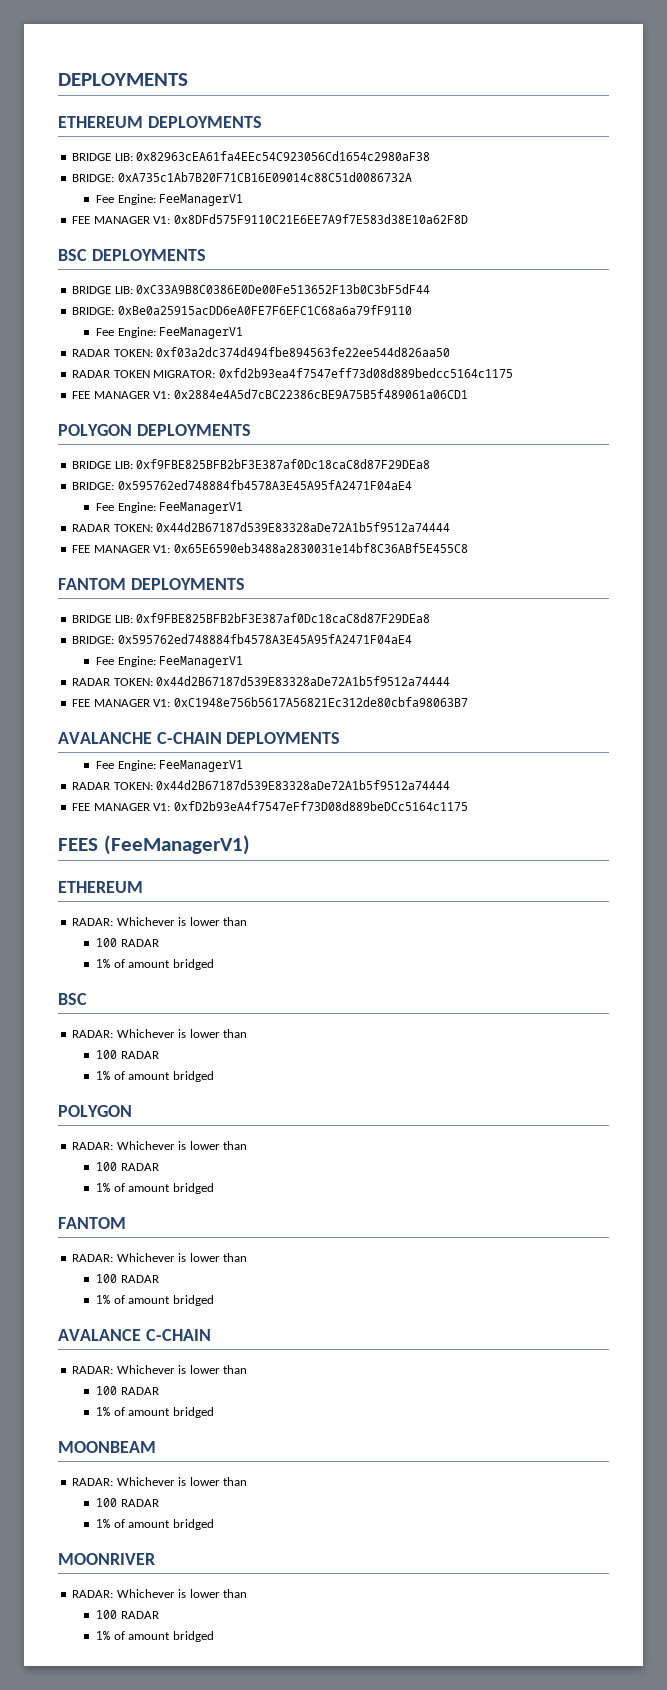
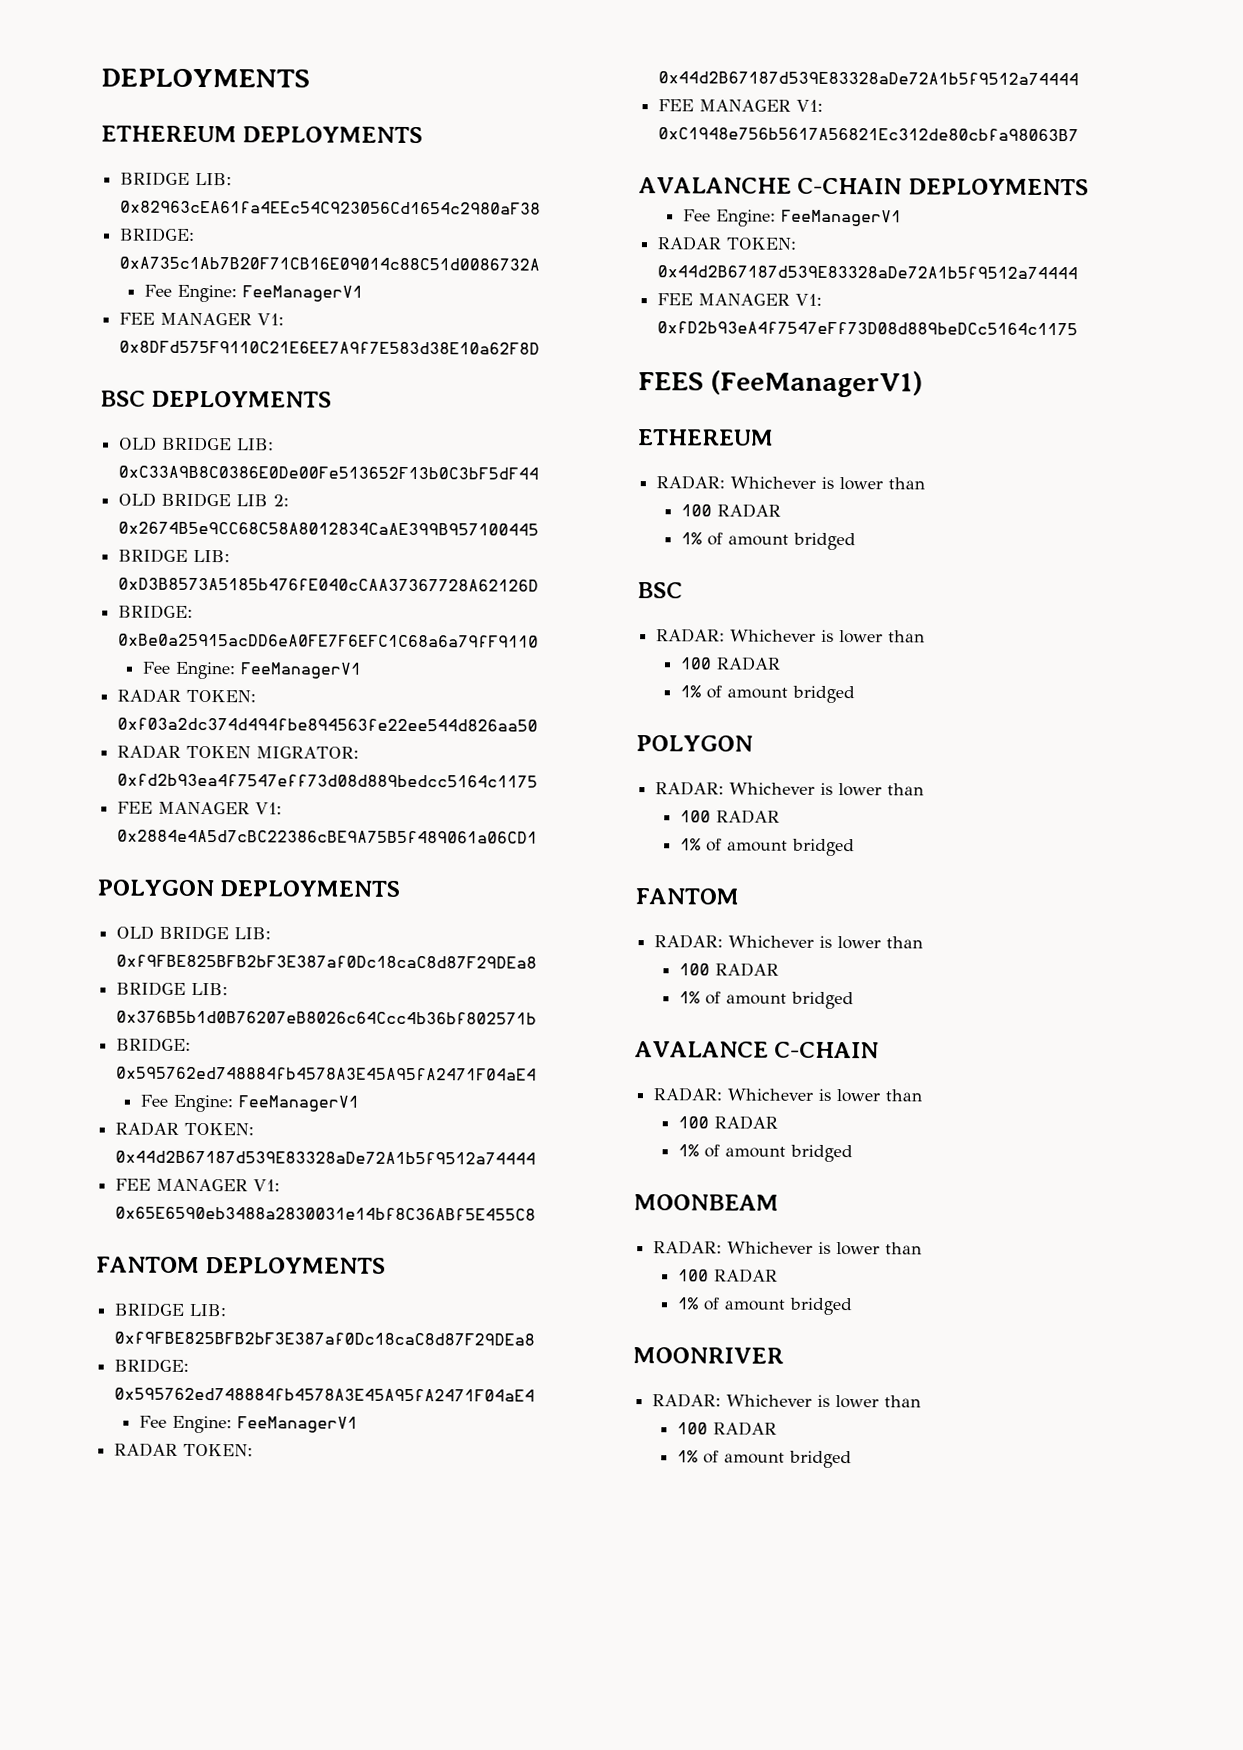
- BRIDGE LIB: 0xC33A9B8C0386E0De00Fe513652F13b0C3bF5dF44
+ OLD BRIDGE LIB: 0xC33A9B8C0386E0De00Fe513652F13b0C3bF5dF44
+ OLD BRIDGE LIB 2: 0x2674B5e9CC68C58A8012834CaAE399B957100445
+ BRIDGE LIB: 0xD3B8573A5185b476fE040cCAA37367728A62126D
  POLYGON DEPLOYMENTS
- BRIDGE LIB: 0xf9FBE825BFB2bF3E387af0Dc18caC8d87F29DEa8
+ OLD BRIDGE LIB: 0xf9FBE825BFB2bF3E387af0Dc18caC8d87F29DEa8
+ BRIDGE LIB: 0x376B5b1d0B76207eB8026c64Ccc4b36bf802571b

